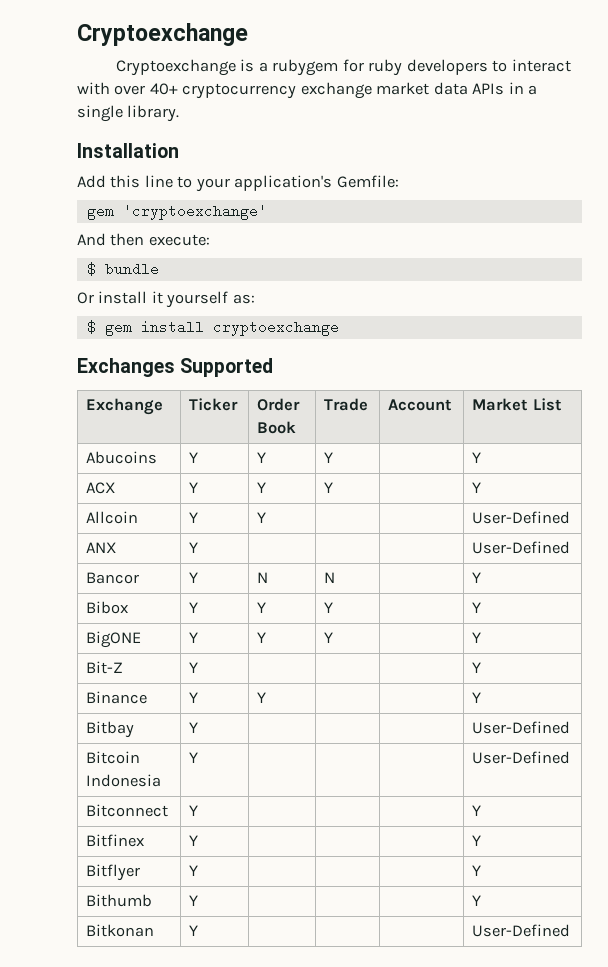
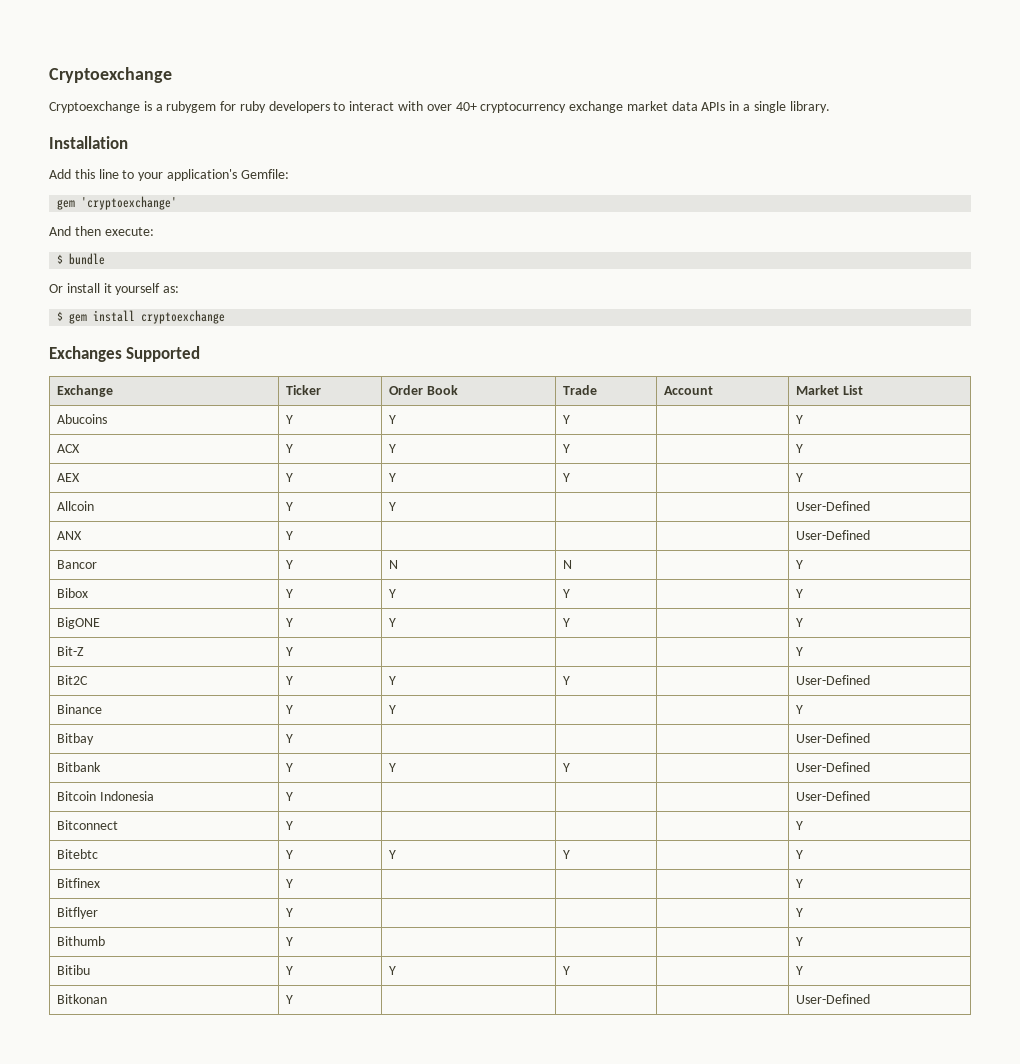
+ AEX | Y | Y | Y | | Y
+ Bit2C | Y | Y | Y | | User-Defined
+ Bitbank | Y | Y | Y | | User-Defined
+ Bitebtc | Y | Y | Y | | Y
+ Bitibu | Y | Y | Y | | Y

